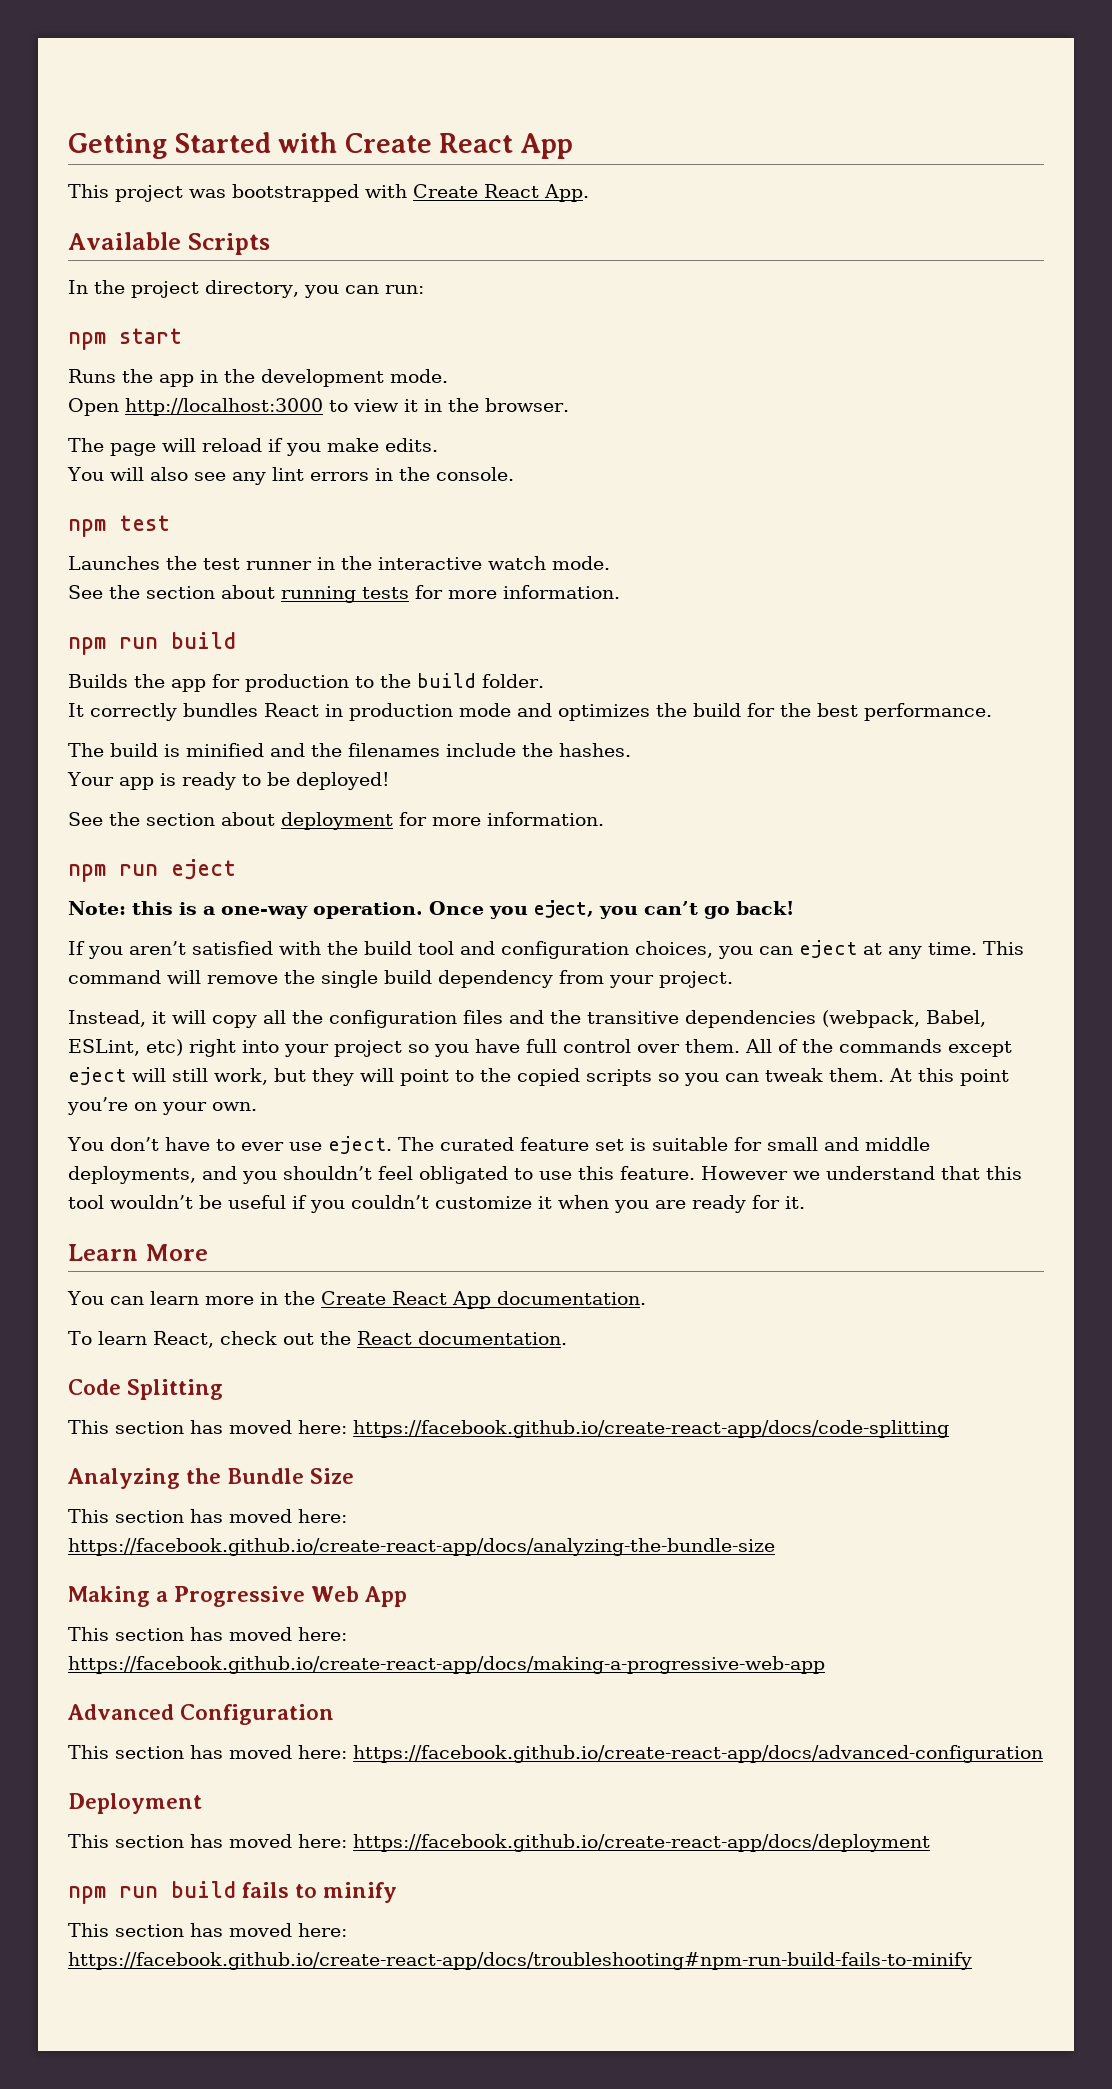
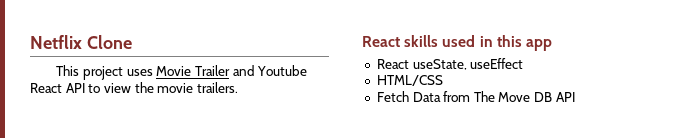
- Getting Started with Create React App
- This project was bootstrapped with Create React App.
- Available Scripts
- In the project directory, you can run:
- npm start
- Runs the app in the development mode.
- Open http://localhost:3000 to view it in the browser.
- The page will reload if you make edits.
- You will also see any lint errors in the console.
- npm test
- Launches the test runner in the interactive watch mode.
- See the section about running tests for more information.
- npm run build
- Builds the app for production to the build folder.
- It correctly bundles React in production mode and optimizes the build for the best performance.
- The build is minified and the filenames include the hashes.
- Your app is ready to be deployed!
- See the section about deployment for more information.
- npm run eject
- Note: this is a one-way operation. Once you eject, you can’t go back!
- If you aren’t satisfied with the build tool and configuration choices, you can eject at any time. This command will remove the single build dependency from your project.
- Instead, it will copy all the configuration files and the transitive dependencies (webpack, Babel, ESLint, etc) right into your project so you have full control over them. All of the commands except eject will still work, but they will point to the copied scripts so you can tweak them. At this point you’re on your own.
- You don’t have to ever use eject. The curated feature set is suitable for small and middle deployments, and you shouldn’t feel obligated to use this feature. However we understand that this tool wouldn’t be useful if you couldn’t customize it when you are ready for it.
- Learn More
- You can learn more in the Create React App documentation.
- To learn React, check out the React documentation.
- Code Splitting
- This section has moved here: https://facebook.github.io/create-react-app/docs/code-splitting
- Analyzing the Bundle Size
- This section has moved here: https://facebook.github.io/create-react-app/docs/analyzing-the-bundle-size
- Making a Progressive Web App
- This section has moved here: https://facebook.github.io/create-react-app/docs/making-a-progressive-web-app
- Advanced Configuration
- This section has moved here: https://facebook.github.io/create-react-app/docs/advanced-configuration
- Deployment
- This section has moved here: https://facebook.github.io/create-react-app/docs/deployment
- npm run build fails to minify
- This section has moved here: https://facebook.github.io/create-react-app/docs/troubleshooting#npm-run-build-fails-to-minify
+ Netflix Clone
+ This project uses Movie Trailer and Youtube React API to view the movie trailers.
+ React skills used in this app
+ React useState, useEffect
+ HTML/CSS
+ Fetch Data from The Move DB API

